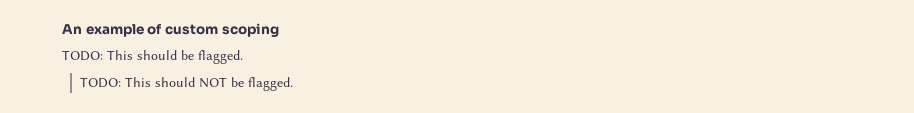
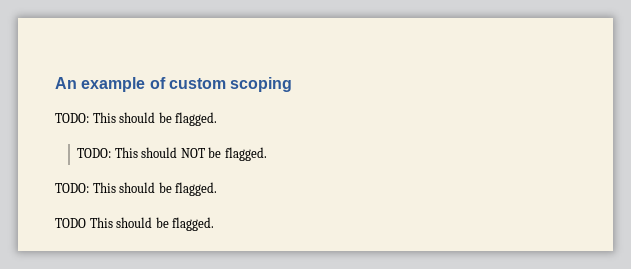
  TODO: This should NOT be flagged.
+ TODO: This should be flagged.
+ TODO This should be flagged.

